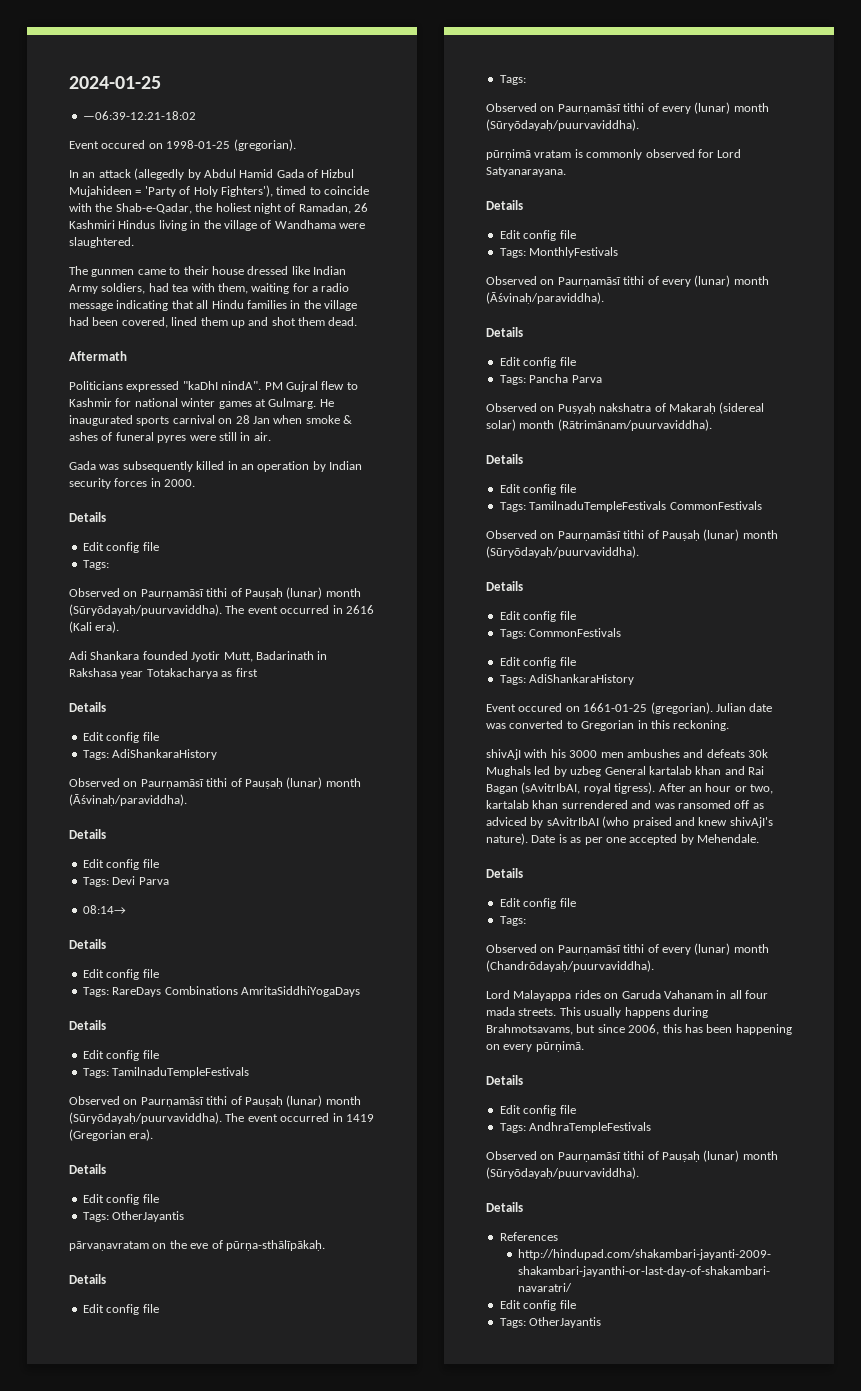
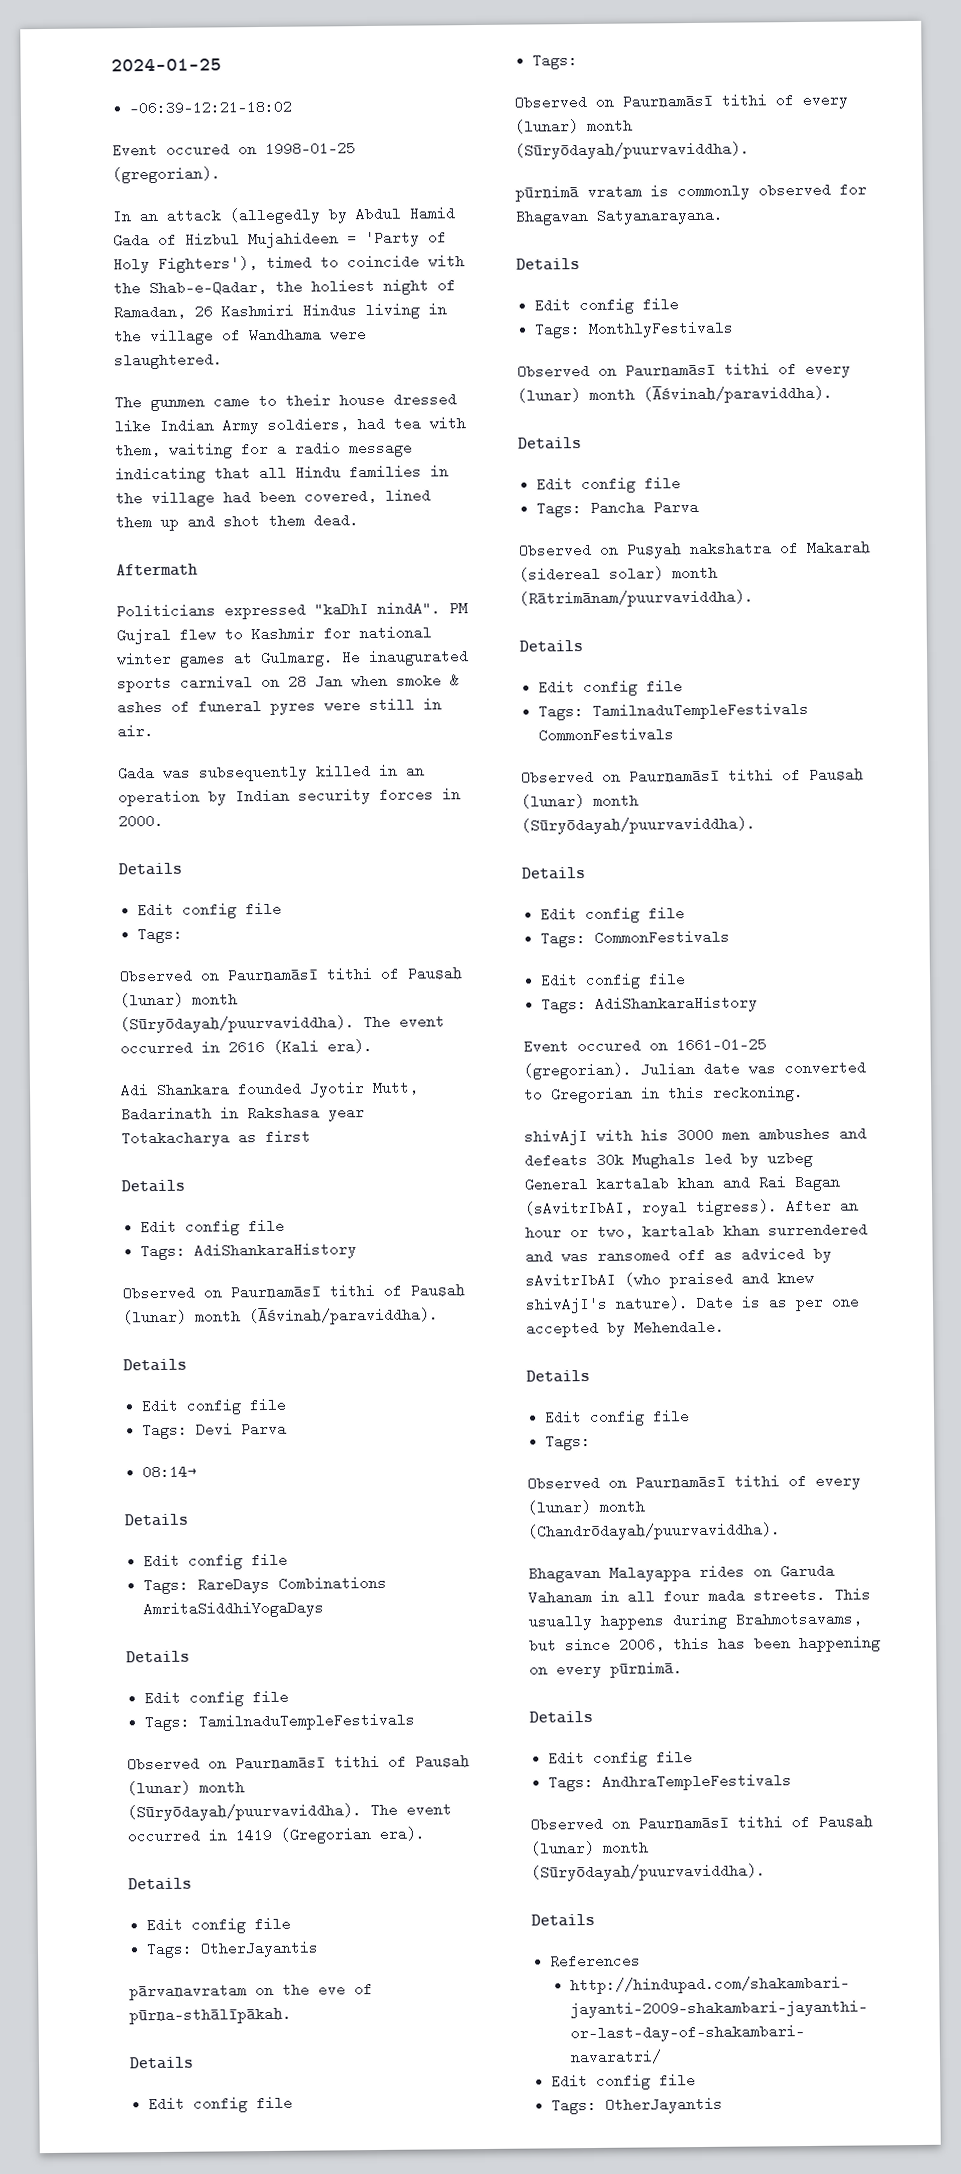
- pūrṇimā vratam is commonly observed for Lord Satyanarayana.
+ pūrṇimā vratam is commonly observed for Bhagavan Satyanarayana.
- Lord Malayappa rides on Garuda Vahanam in all four mada streets.
+ Bhagavan Malayappa rides on Garuda Vahanam in all four mada streets.

